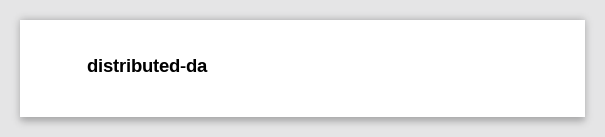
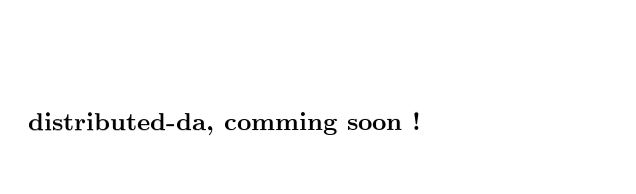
- distributed-da
+ distributed-da, comming soon !

